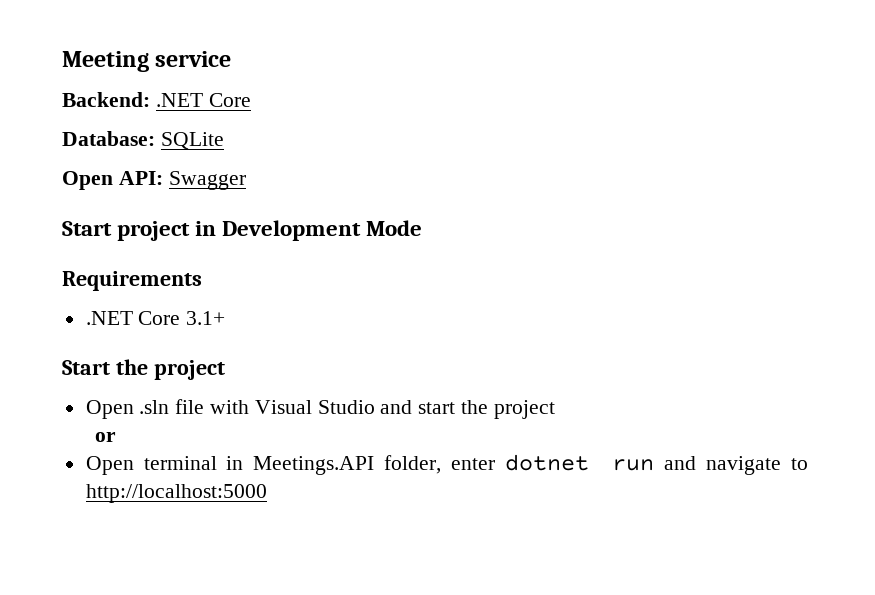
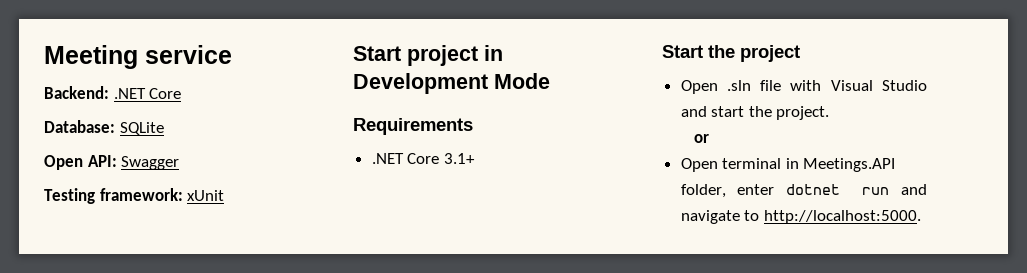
+ Testing framework: xUnit
- Open .sln file with Visual Studio and start the project
+ Open .sln file with Visual Studio and start the project.
- Open terminal in Meetings.API folder, enter dotnet run and navigate to http://localhost:5000
+ Open terminal in Meetings.API folder, enter dotnet run and navigate to http://localhost:5000.

